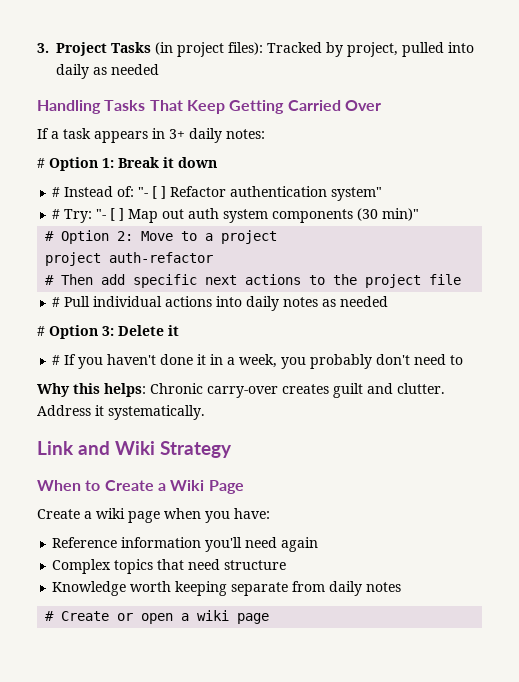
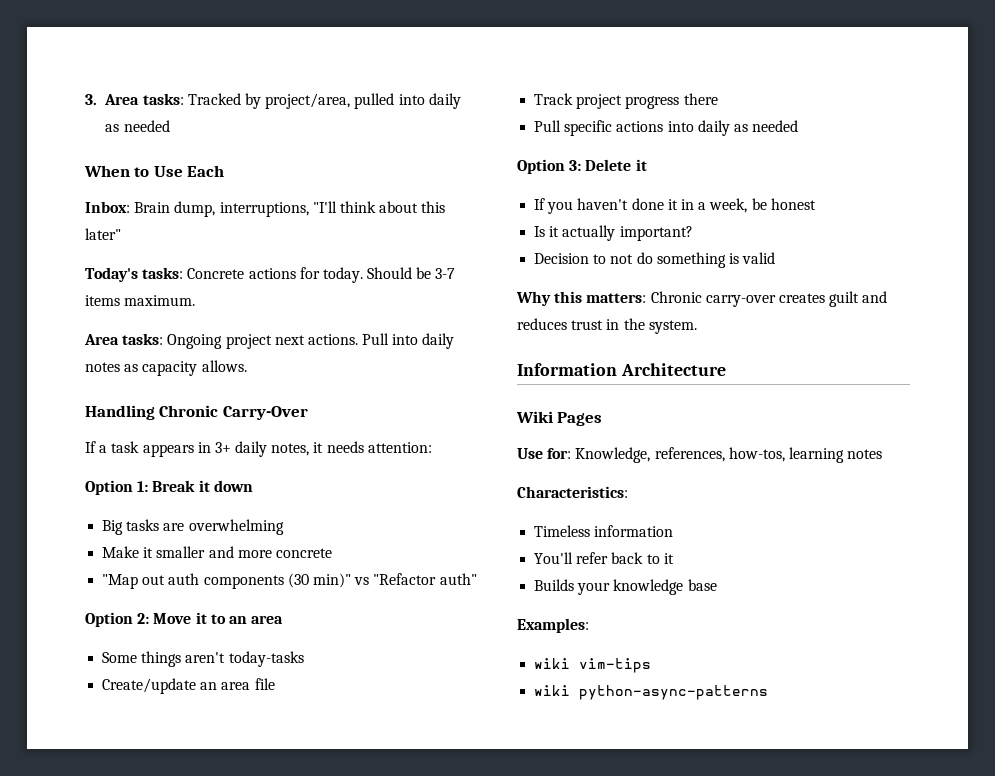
- 3. Project Tasks (in project files): Tracked by project, pulled into daily as needed
+ 3. Area tasks: Tracked by project/area, pulled into daily as needed
- Handling Tasks That Keep Getting Carried Over
+ When to Use Each
+ Inbox: Brain dump, interruptions, "I'll think about this later"
+ Today's tasks: Concrete actions for today. Should be 3-7 items maximum.
+ Area tasks: Ongoing project next actions. Pull into daily notes as capacity allows.
+ Handling Chronic Carry-Over
- If a task appears in 3+ daily notes:
- # Option 1: Break it down
+ If a task appears in 3+ daily notes, it needs attention:
+ Option 1: Break it down
- # Instead of: "- [ ] Refactor authentication system"
- # Try: "- [ ] Map out auth system components (30 min)"
- # Option 2: Move to a project
- project auth-refactor
- # Then add specific next actions to the project file
- # Pull individual actions into daily notes as needed
- # Option 3: Delete it
+ Big tasks are overwhelming
+ Make it smaller and more concrete
+ "Map out auth components (30 min)" vs "Refactor auth"
+ Option 2: Move it to an area
+ Some things aren't today-tasks
+ Create/update an area file
+ Track project progress there
+ Pull specific actions into daily as needed
+ Option 3: Delete it
- # If you haven't done it in a week, you probably don't need to
+ If you haven't done it in a week, be honest
+ Is it actually important?
+ Decision to not do something is valid
- Why this helps: Chronic carry-over creates guilt and clutter. Address it systematically.
- Link and Wiki Strategy
- When to Create a Wiki Page
- Create a wiki page when you have:
- Reference information you'll need again
- Complex topics that need structure
- Knowledge worth keeping separate from daily notes
- # Create or open a wiki page
+ Why this matters: Chronic carry-over creates guilt and reduces trust in the system.
+ Information Architecture
+ Wiki Pages
+ Use for: Knowledge, references, how-tos, learning notes
+ Characteristics:
+ Timeless information
+ You'll refer back to it
+ Builds your knowledge base
+ Examples:
+ wiki vim-tips
+ wiki python-async-patterns

